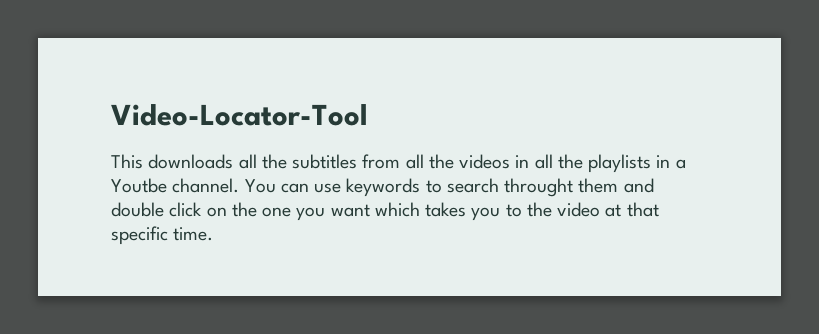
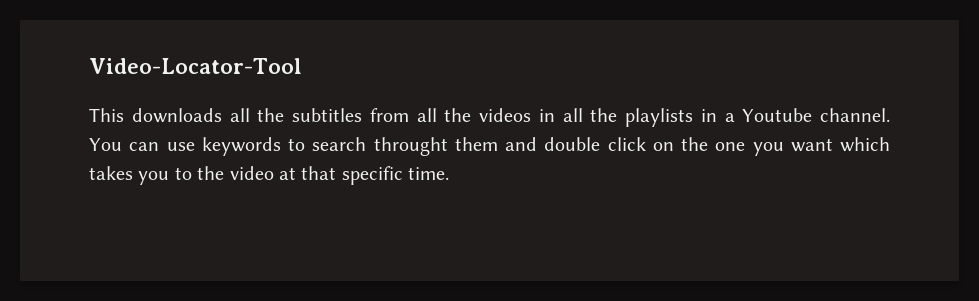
- This downloads all the subtitles from all the videos in all the playlists in a Youtbe channel.
+ This downloads all the subtitles from all the videos in all the playlists in a Youtube channel.

